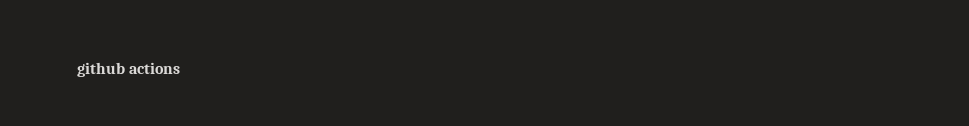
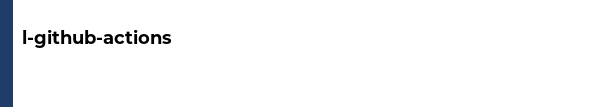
- github actions
+ l-github-actions

